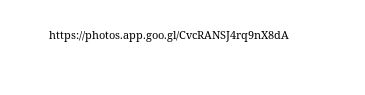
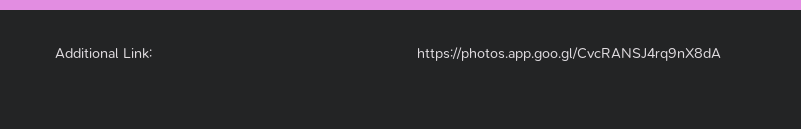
- https://photos.app.goo.gl/CvcRANSJ4rq9nX8dA
+ Additional Link: https://photos.app.goo.gl/CvcRANSJ4rq9nX8dA

